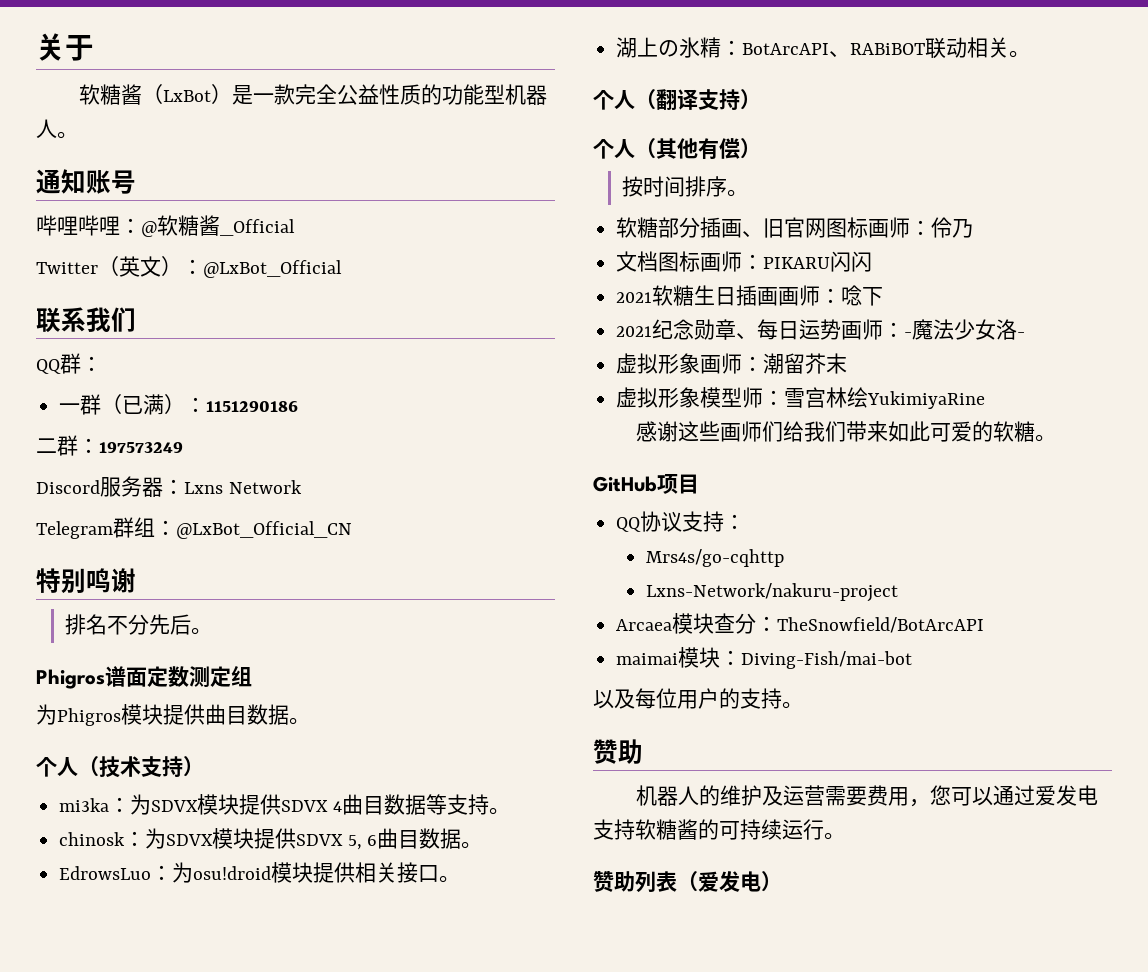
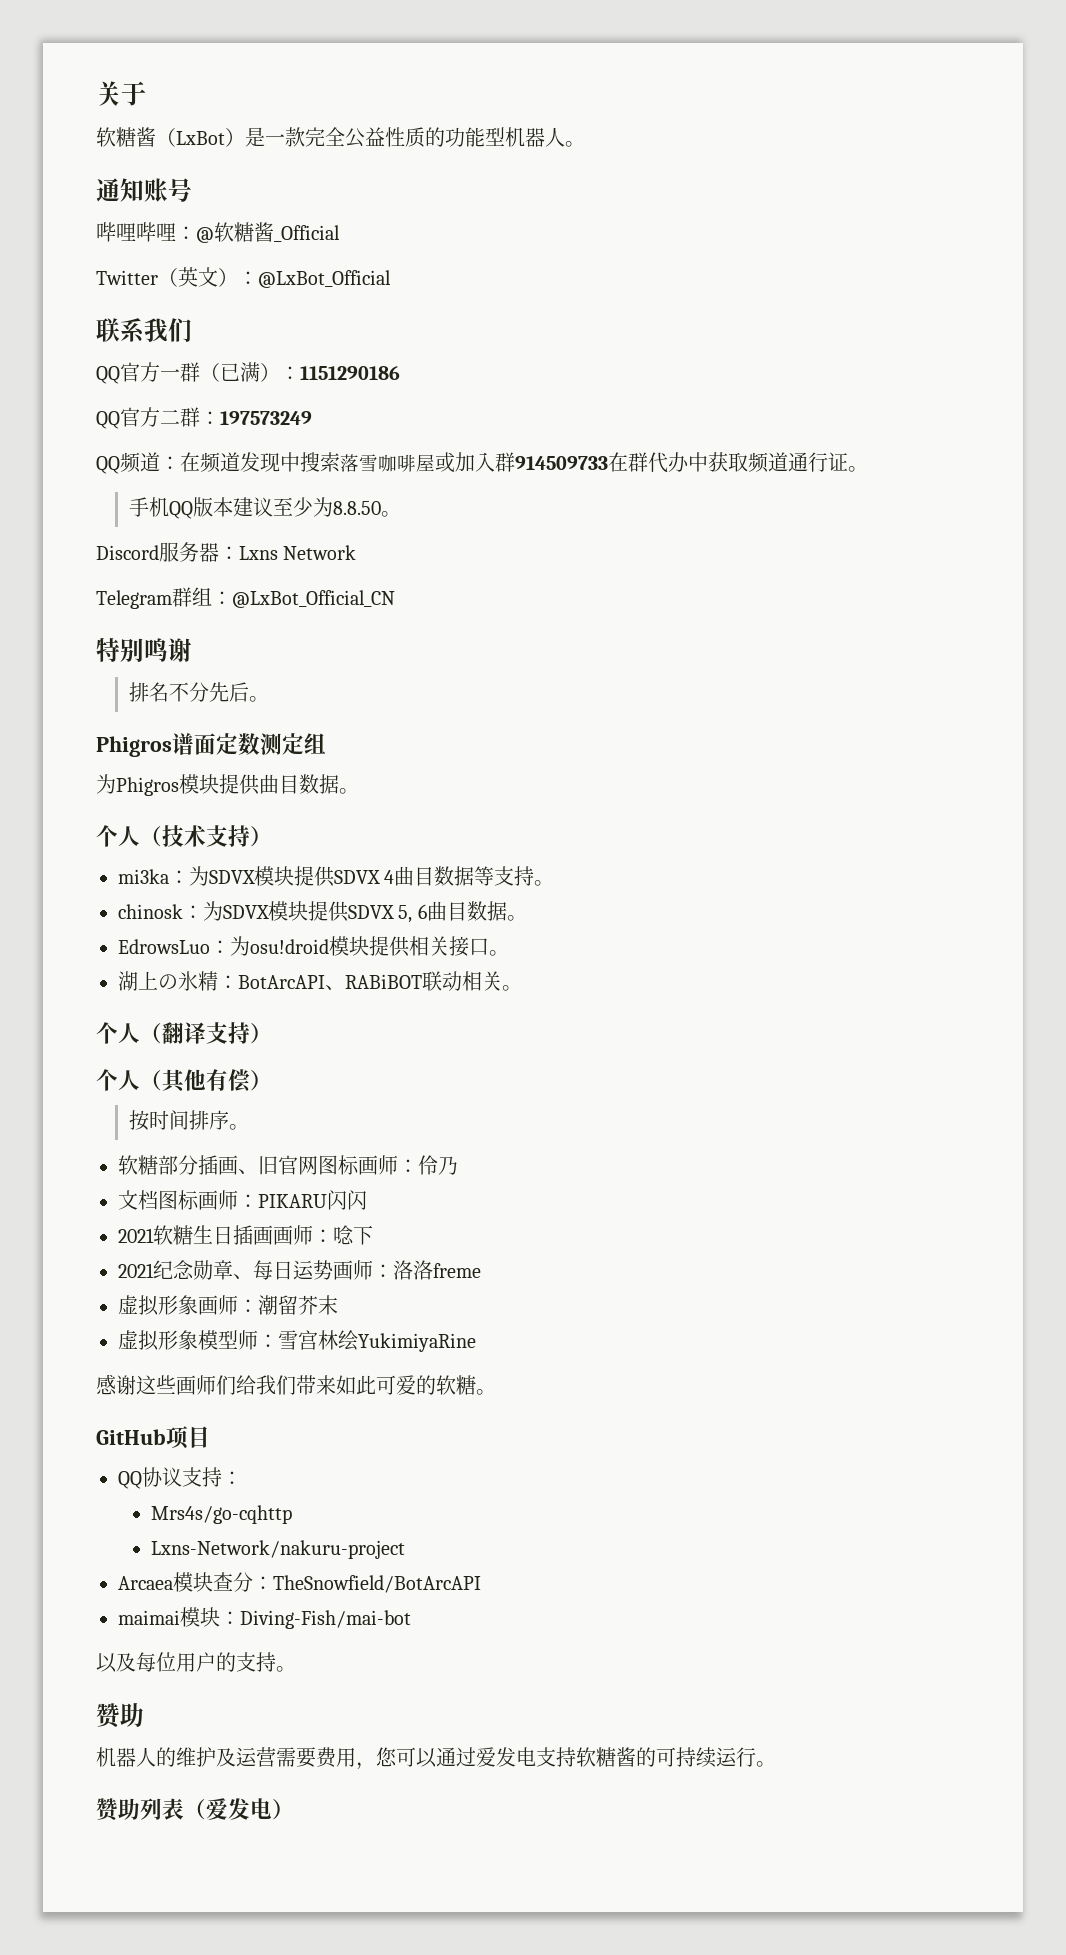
- QQ群：
- 一群（已满）：1151290186
+ QQ官方一群（已满）：1151290186
- 二群：197573249
+ QQ官方二群：197573249
+ QQ频道：在频道发现中搜索落雪咖啡屋或加入群914509733在群代办中获取频道通行证。
+ 手机QQ版本建议至少为8.8.50。
- 2021纪念勋章、每日运势画师：-魔法少女洛-
+ 2021纪念勋章、每日运势画师：洛洛freme

